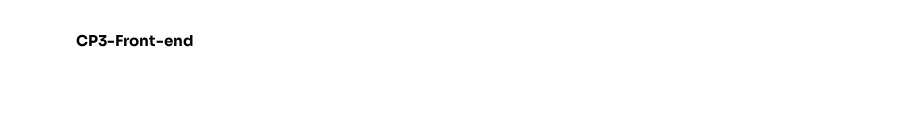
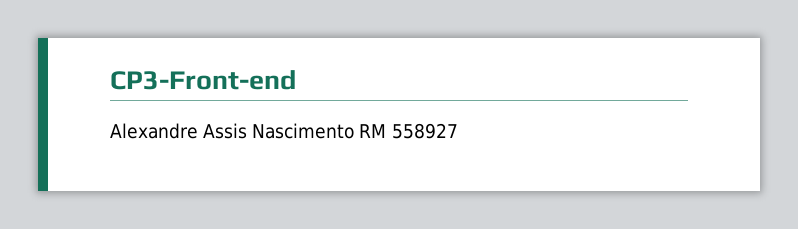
+ Alexandre Assis Nascimento RM 558927

